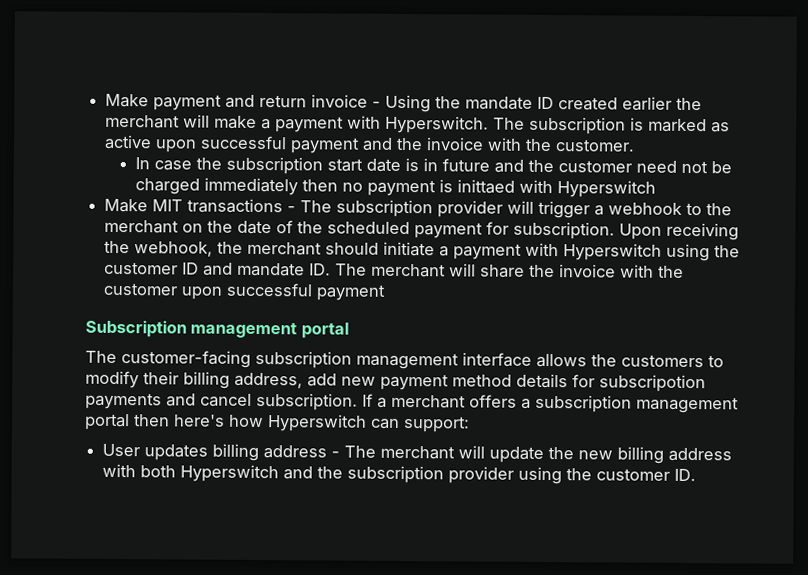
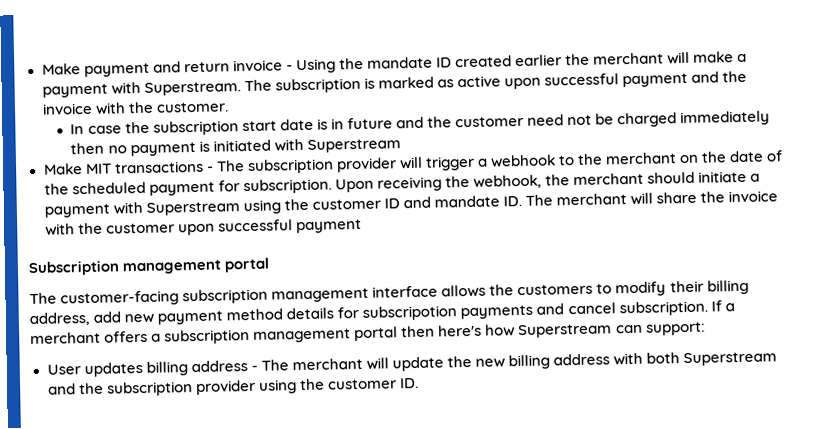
- Make payment and return invoice - Using the mandate ID created earlier the merchant will make a payment with Hyperswitch.
+ Make payment and return invoice - Using the mandate ID created earlier the merchant will make a payment with Superstream.
- In case the subscription start date is in future and the customer need not be charged immediately then no payment is inittaed with Hyperswitch
+ In case the subscription start date is in future and the customer need not be charged immediately then no payment is initiated with Superstream
- Upon receiving the webhook, the merchant should initiate a payment with Hyperswitch using the customer ID and mandate ID. The merchant will share the invoice with the customer upon successful payment
+ Upon receiving the webhook, the merchant should initiate a payment with Superstream using the customer ID and mandate ID. The merchant will share the invoice with the customer upon successful payment
- If a merchant offers a subscription management portal then here's how Hyperswitch can support:
+ If a merchant offers a subscription management portal then here's how Superstream can support:
- User updates billing address - The merchant will update the new billing address with both Hyperswitch and the subscription provider using the customer ID.
+ User updates billing address - The merchant will update the new billing address with both Superstream and the subscription provider using the customer ID.

